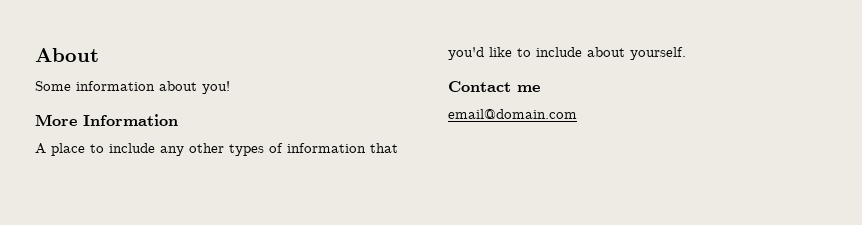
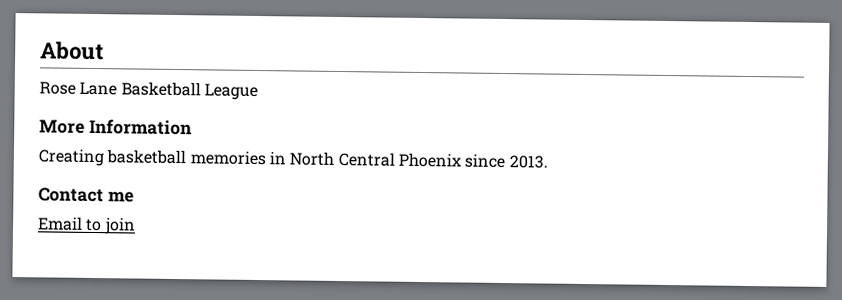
- Some information about you!
+ Rose Lane Basketball League
  More Information
- A place to include any other types of information that you'd like to include about yourself.
+ Creating basketball memories in North Central Phoenix since 2013.
- email@domain.com
+ Email to join

